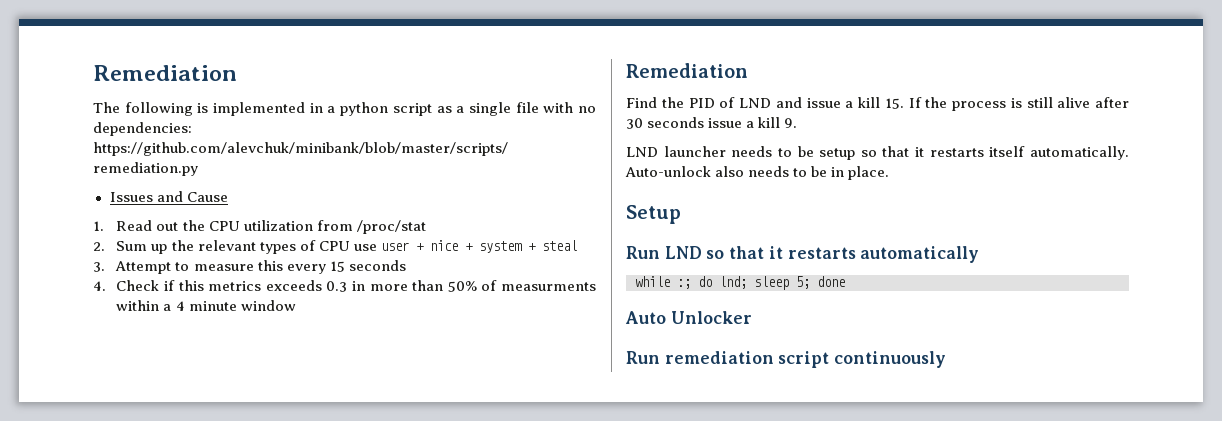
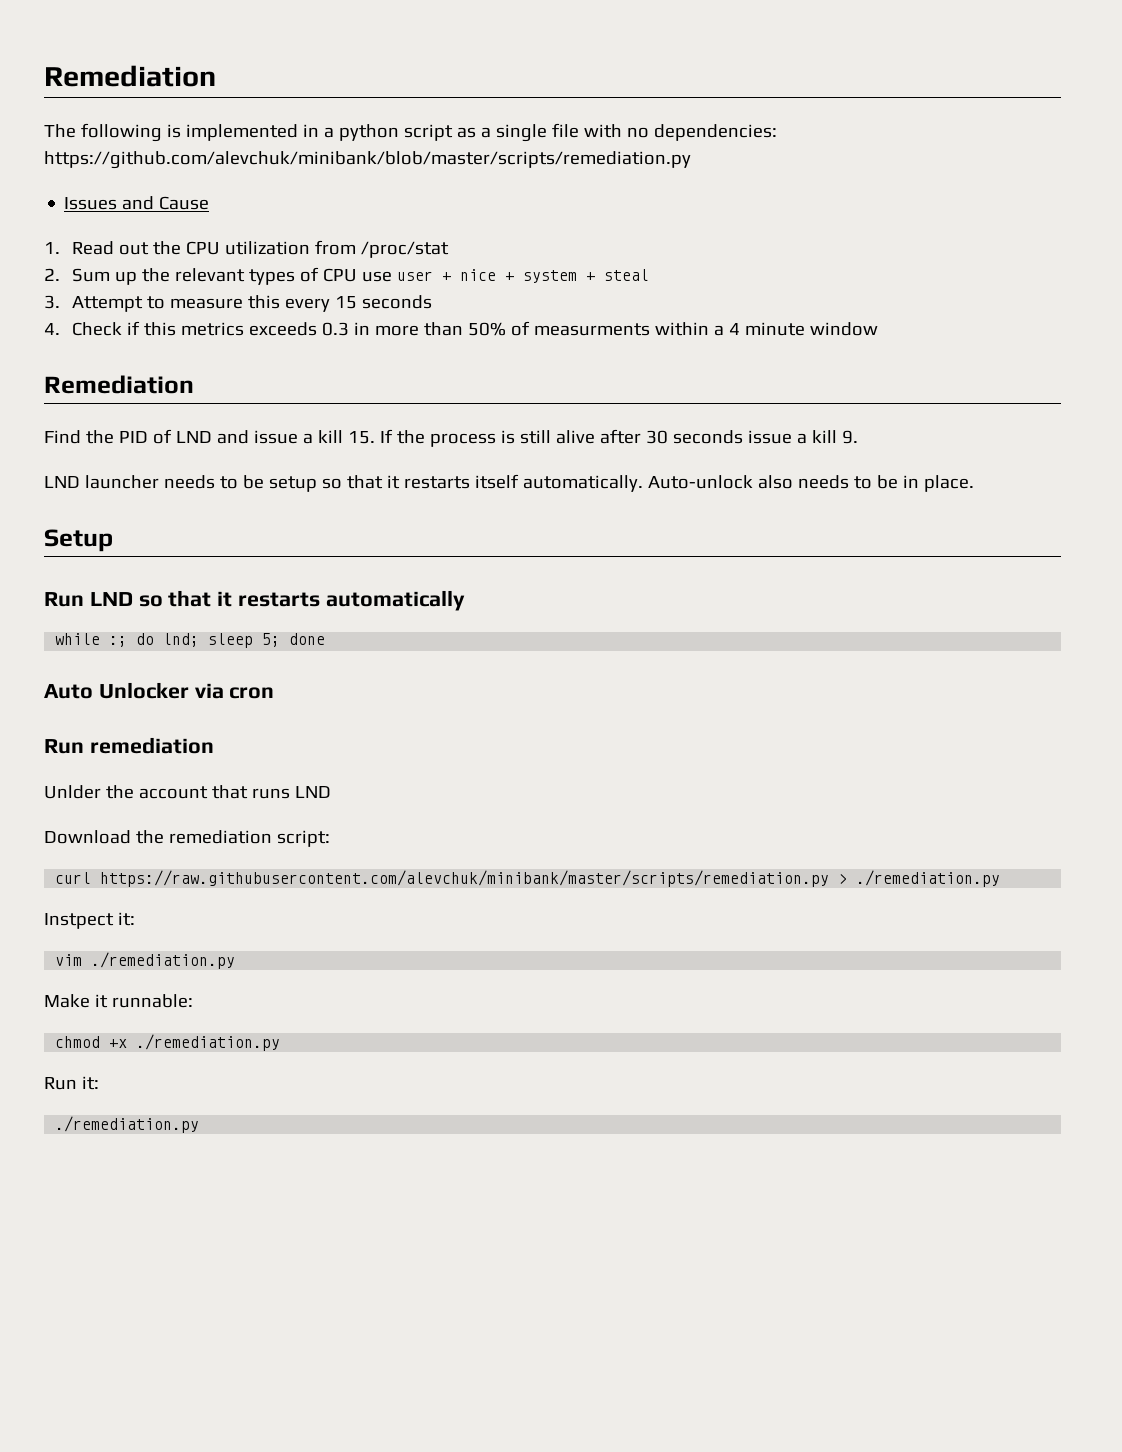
- Auto Unlocker
+ Auto Unlocker via cron
- Run remediation script continuously
+ Run remediation
+ Unlder the account that runs LND
+ Download the remediation script:
+ curl https://raw.githubusercontent.com/alevchuk/minibank/master/scripts/remediation.py > ./remediation.py
+ Instpect it:
+ vim ./remediation.py
+ Make it runnable:
+ chmod +x ./remediation.py
+ Run it:
+ ./remediation.py

